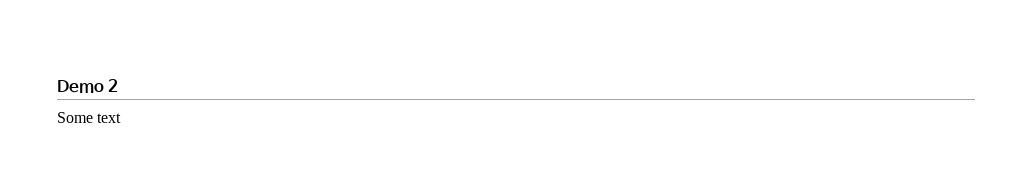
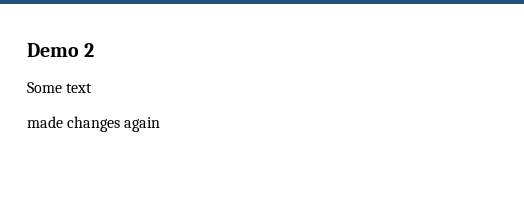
+ made changes again

